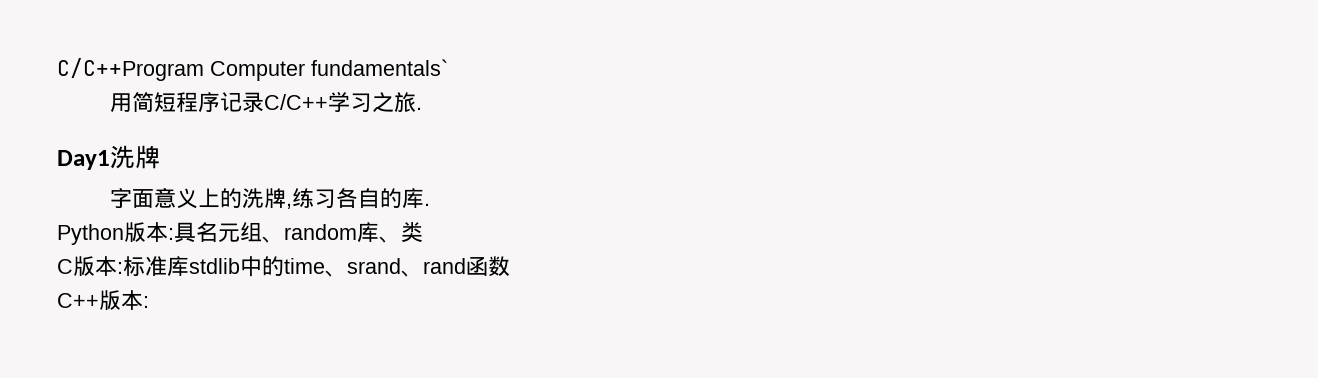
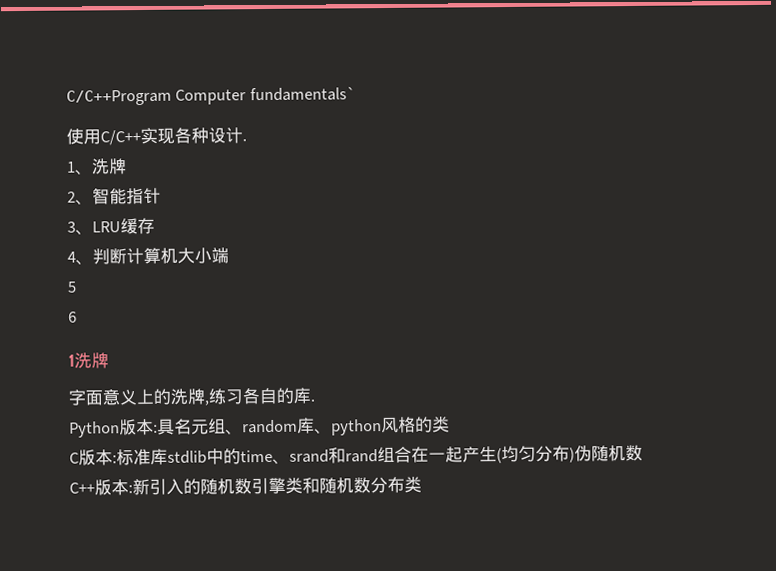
- 用简短程序记录C/C++学习之旅.
- Day1洗牌
+ 使用C/C++实现各种设计.
+ 1、洗牌
+ 2、智能指针
+ 3、LRU缓存
+ 4、判断计算机大小端
+ 5
+ 6
+ 1洗牌
- Python版本:具名元组、random库、类
+ Python版本:具名元组、random库、python风格的类
- C版本:标准库stdlib中的time、srand、rand函数
- C++版本:
+ C版本:标准库stdlib中的time、srand和rand组合在一起产生(均匀分布)伪随机数
+ C++版本:新引入的随机数引擎类和随机数分布类

